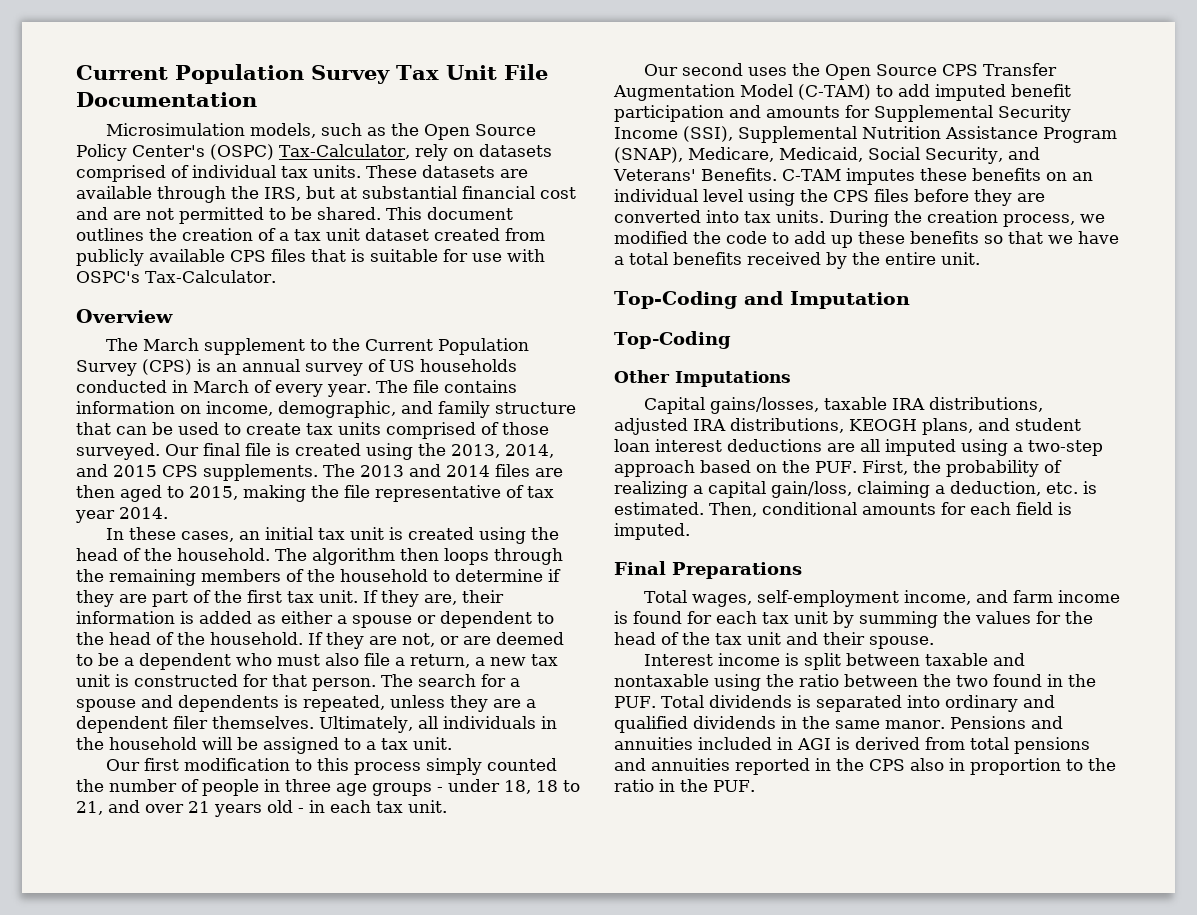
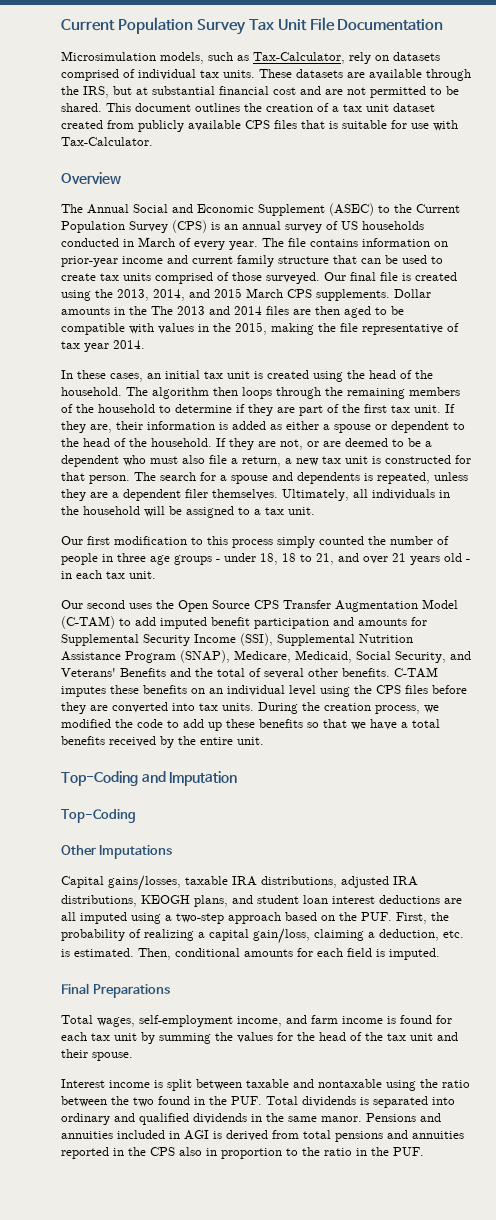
- Microsimulation models, such as the Open Source Policy Center's (OSPC) Tax-Calculator, rely on datasets comprised of individual tax units.
+ Microsimulation models, such as Tax-Calculator, rely on datasets comprised of individual tax units.
- This document outlines the creation of a tax unit dataset created from publicly available CPS files that is suitable for use with OSPC's Tax-Calculator.
+ This document outlines the creation of a tax unit dataset created from publicly available CPS files that is suitable for use with Tax-Calculator.
- The March supplement to the Current Population Survey (CPS) is an annual survey of US households conducted in March of every year.
+ The Annual Social and Economic Supplement (ASEC) to the Current Population Survey (CPS) is an annual survey of US households conducted in March of every year.
- The file contains information on income, demographic, and family structure that can be used to create tax units comprised of those surveyed.
+ The file contains information on prior-year income and current family structure that can be used to create tax units comprised of those surveyed.
- Our final file is created using the 2013, 2014, and 2015 CPS supplements.
+ Our final file is created using the 2013, 2014, and 2015 March CPS supplements.
- The 2013 and 2014 files are then aged to 2015, making the file representative of tax year 2014.
+ Dollar amounts in the The 2013 and 2014 files are then aged to be compatible with values in the 2015, making the file representative of tax year 2014.
- Our second uses the Open Source CPS Transfer Augmentation Model (C-TAM) to add imputed benefit participation and amounts for Supplemental Security Income (SSI), Supplemental Nutrition Assistance Program (SNAP), Medicare, Medicaid, Social Security, and Veterans' Benefits.
+ Our second uses the Open Source CPS Transfer Augmentation Model (C-TAM) to add imputed benefit participation and amounts for Supplemental Security Income (SSI), Supplemental Nutrition Assistance Program (SNAP), Medicare, Medicaid, Social Security, and Veterans' Benefits and the total of several other benefits.

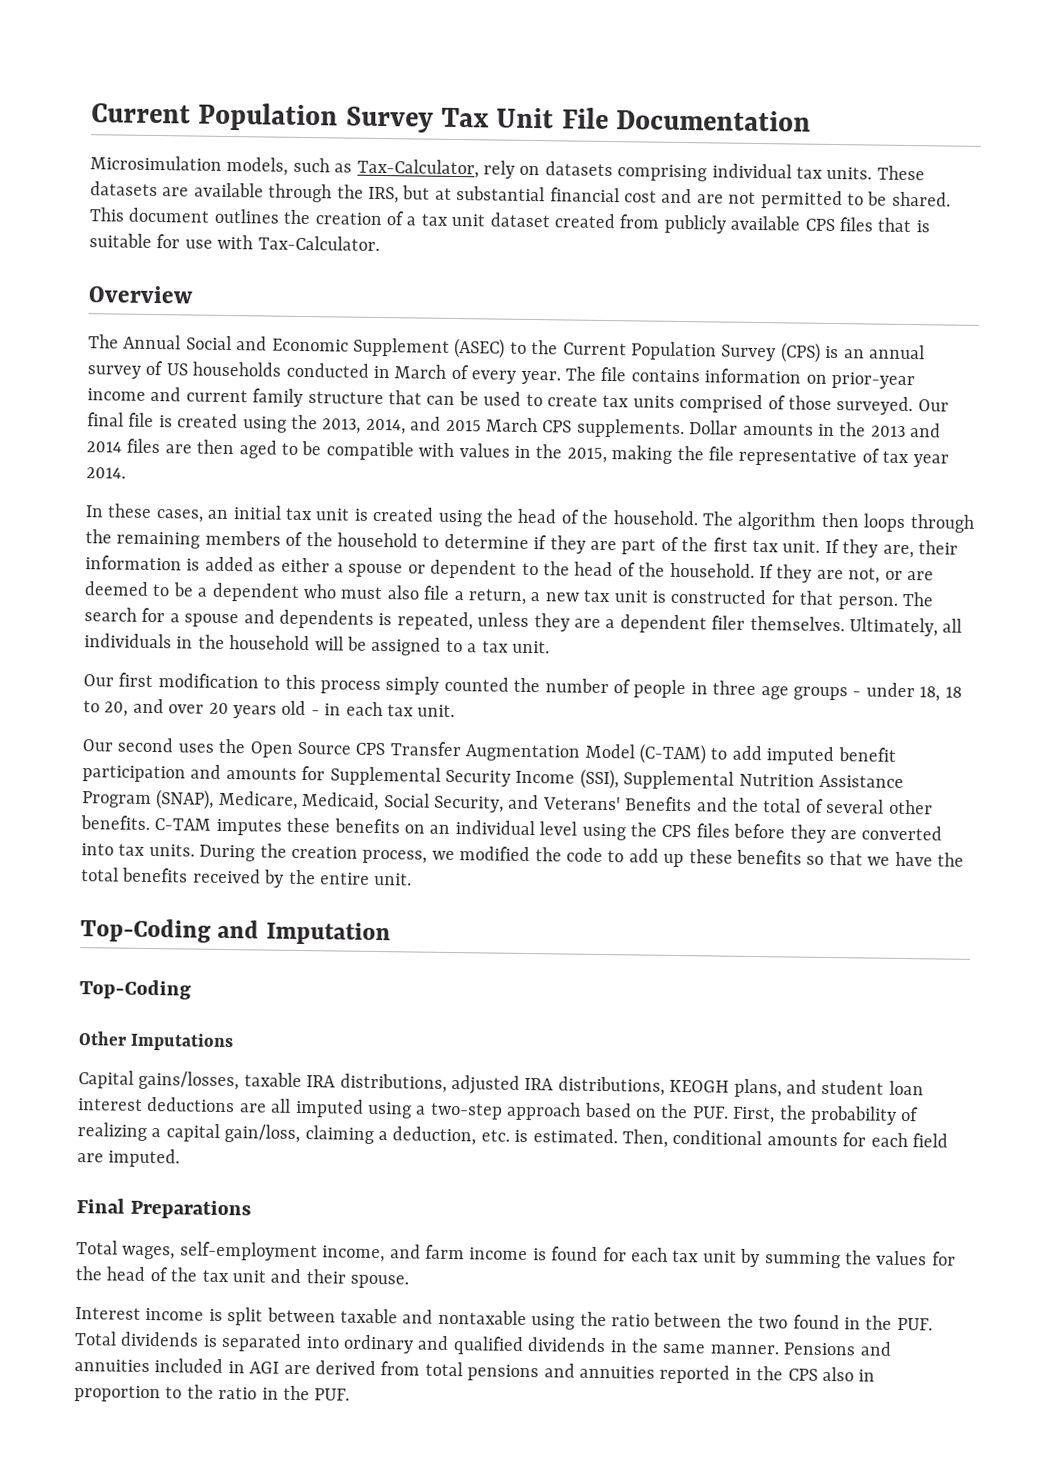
- Microsimulation models, such as Tax-Calculator, rely on datasets comprised of individual tax units.
+ Microsimulation models, such as Tax-Calculator, rely on datasets comprising individual tax units.
- Dollar amounts in the The 2013 and 2014 files are then aged to be compatible with values in the 2015, making the file representative of tax year 2014.
+ Dollar amounts in the 2013 and 2014 files are then aged to be compatible with values in the 2015, making the file representative of tax year 2014.
- Our first modification to this process simply counted the number of people in three age groups - under 18, 18 to 21, and over 21 years old - in each tax unit.
+ Our first modification to this process simply counted the number of people in three age groups - under 18, 18 to 20, and over 20 years old - in each tax unit.
- During the creation process, we modified the code to add up these benefits so that we have a total benefits received by the entire unit.
+ During the creation process, we modified the code to add up these benefits so that we have the total benefits received by the entire unit.
- Then, conditional amounts for each field is imputed.
+ Then, conditional amounts for each field are imputed.
- Interest income is split between taxable and nontaxable using the ratio between the two found in the PUF. Total dividends is separated into ordinary and qualified dividends in the same manor.
+ Interest income is split between taxable and nontaxable using the ratio between the two found in the PUF. Total dividends is separated into ordinary and qualified dividends in the same manner.
- Pensions and annuities included in AGI is derived from total pensions and annuities reported in the CPS also in proportion to the ratio in the PUF.
+ Pensions and annuities included in AGI are derived from total pensions and annuities reported in the CPS also in proportion to the ratio in the PUF.

